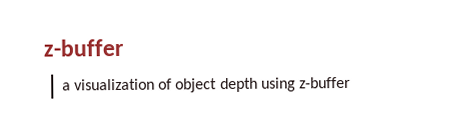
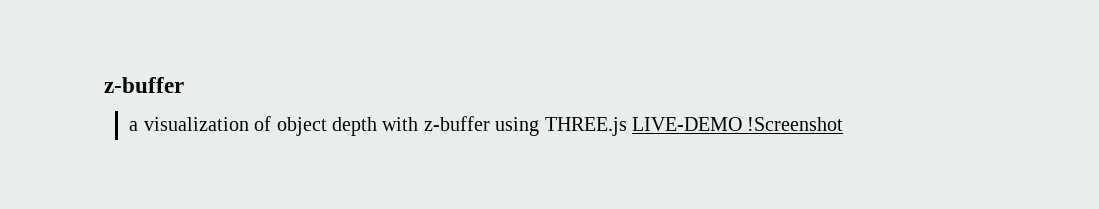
- a visualization of object depth using z-buffer
+ a visualization of object depth with z-buffer using THREE.js LIVE-DEMO !Screenshot

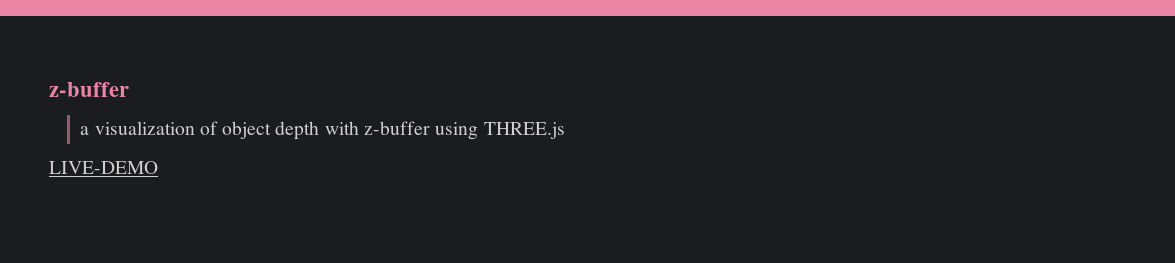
- a visualization of object depth with z-buffer using THREE.js LIVE-DEMO !Screenshot
+ a visualization of object depth with z-buffer using THREE.js
+ LIVE-DEMO

